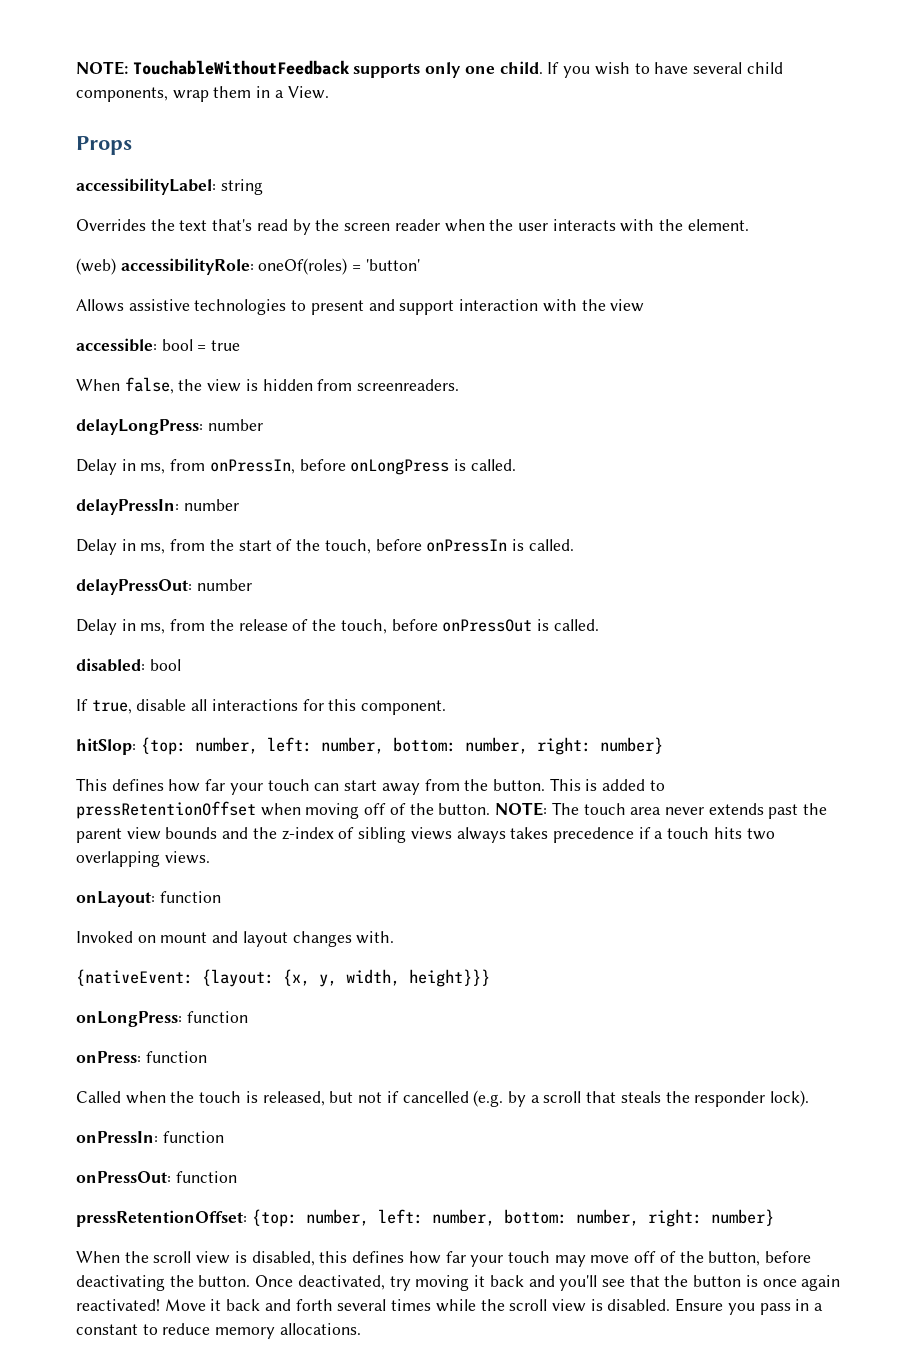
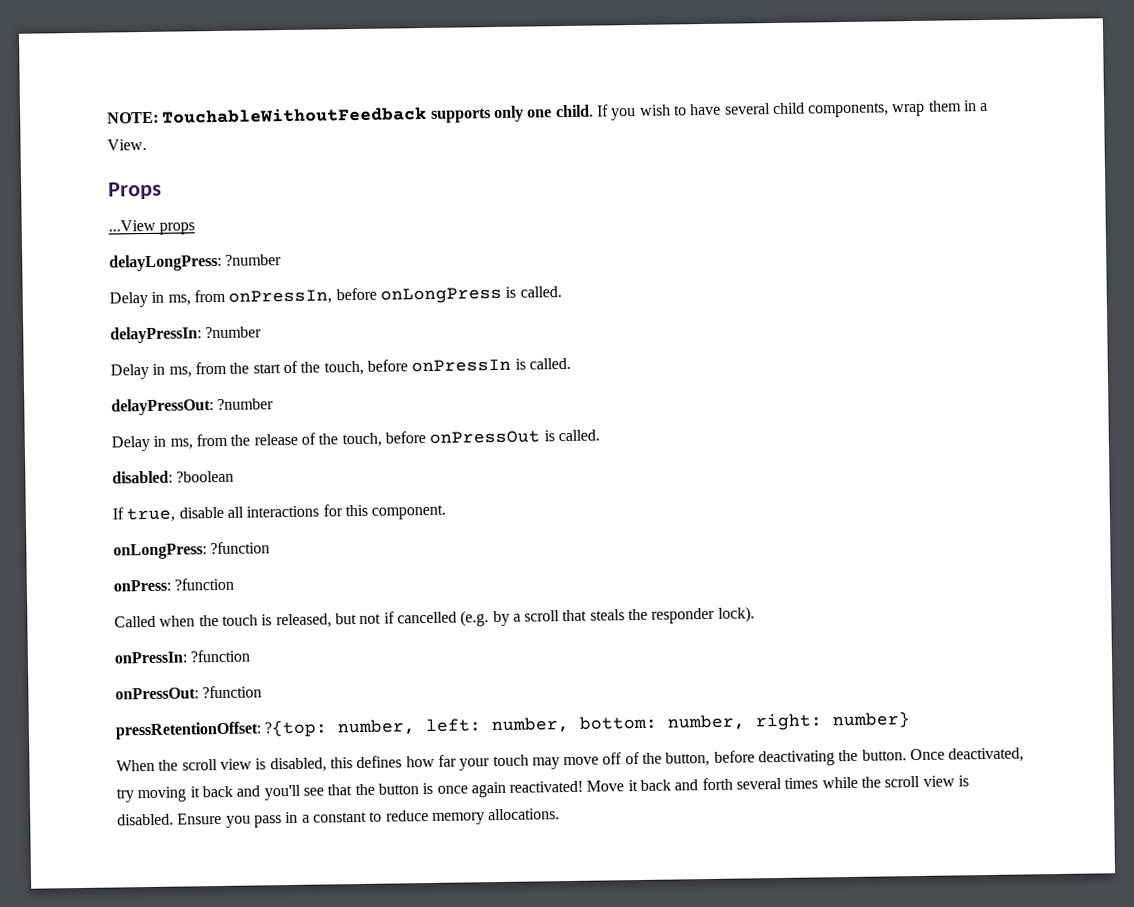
- accessibilityLabel: string
- Overrides the text that's read by the screen reader when the user interacts with the element.
- (web) accessibilityRole: oneOf(roles) = 'button'
- Allows assistive technologies to present and support interaction with the view
- accessible: bool = true
- When false, the view is hidden from screenreaders.
+ ...View props
- delayLongPress: number
+ delayLongPress: ?number
- delayPressIn: number
+ delayPressIn: ?number
- delayPressOut: number
+ delayPressOut: ?number
- disabled: bool
+ disabled: ?boolean
- hitSlop: {top: number, left: number, bottom: number, right: number}
- This defines how far your touch can start away from the button. This is added to pressRetentionOffset when moving off of the button. NOTE: The touch area never extends past the parent view bounds and the z-index of sibling views always takes precedence if a touch hits two overlapping views.
- onLayout: function
- Invoked on mount and layout changes with.
- {nativeEvent: {layout: {x, y, width, height}}}
- onLongPress: function
+ onLongPress: ?function
- onPress: function
+ onPress: ?function
- onPressIn: function
+ onPressIn: ?function
- onPressOut: function
+ onPressOut: ?function
- pressRetentionOffset: {top: number, left: number, bottom: number, right: number}
+ pressRetentionOffset: ?{top: number, left: number, bottom: number, right: number}

